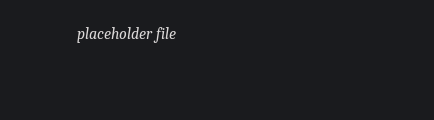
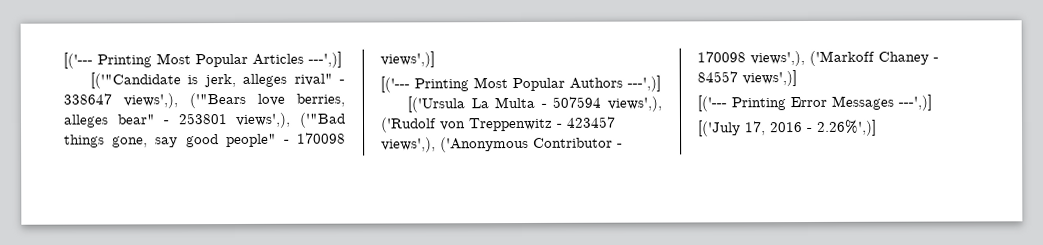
- placeholder file
+ [('--- Printing Most Popular Articles ---',)]
+ [('"Candidate is jerk, alleges rival" - 338647 views',), ('"Bears love berries, alleges bear" - 253801 views',), ('"Bad things gone, say good people" - 170098 views',)]
+ [('--- Printing Most Popular Authors ---',)]
+ [('Ursula La Multa - 507594 views',), ('Rudolf von Treppenwitz - 423457 views',), ('Anonymous Contributor - 170098 views',), ('Markoff Chaney - 84557 views',)]
+ [('--- Printing Error Messages ---',)]
+ [('July 17, 2016 - 2.26%',)]

